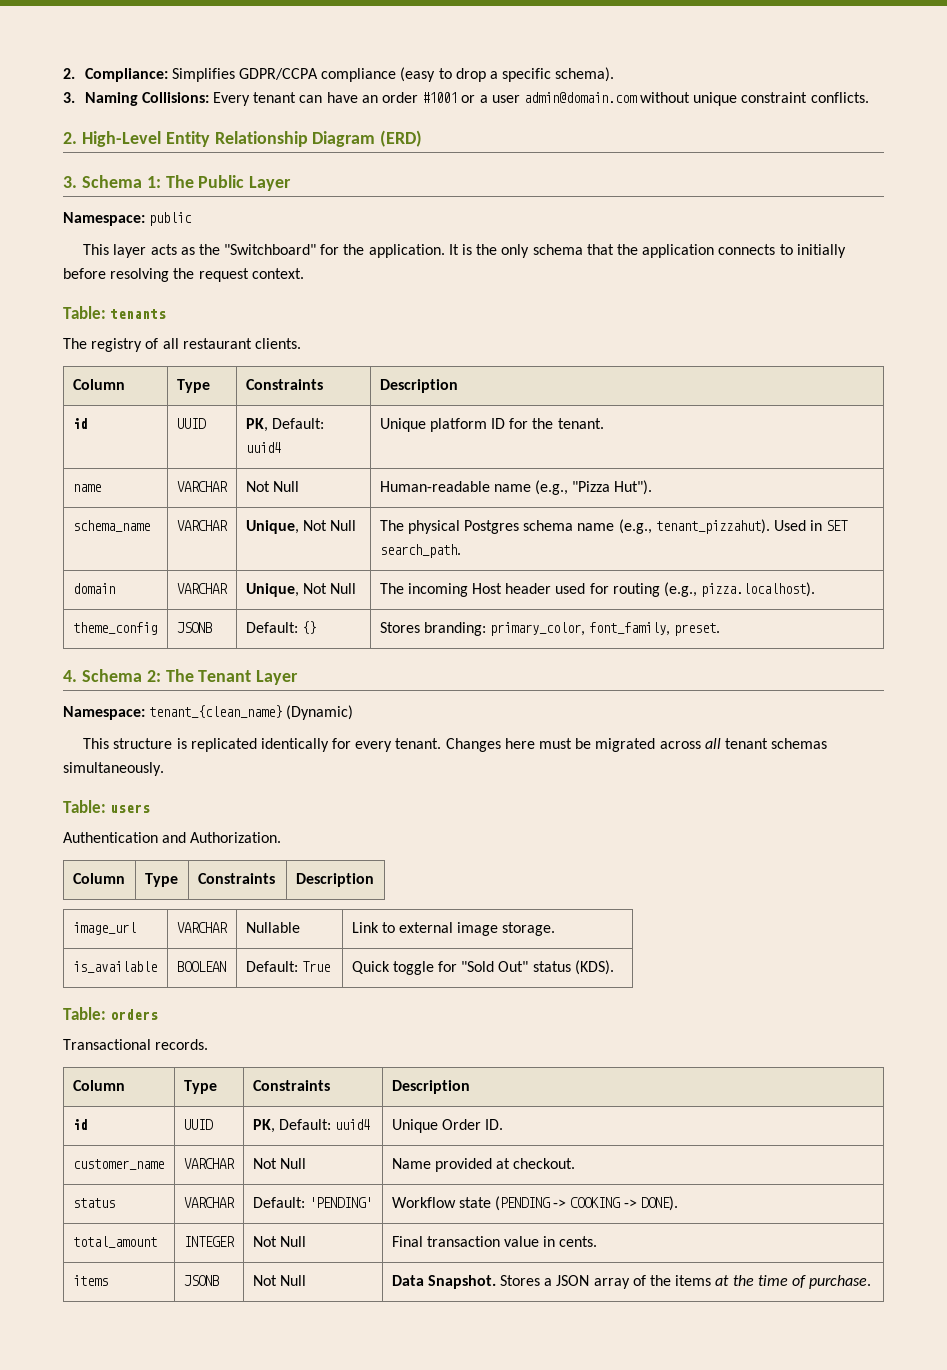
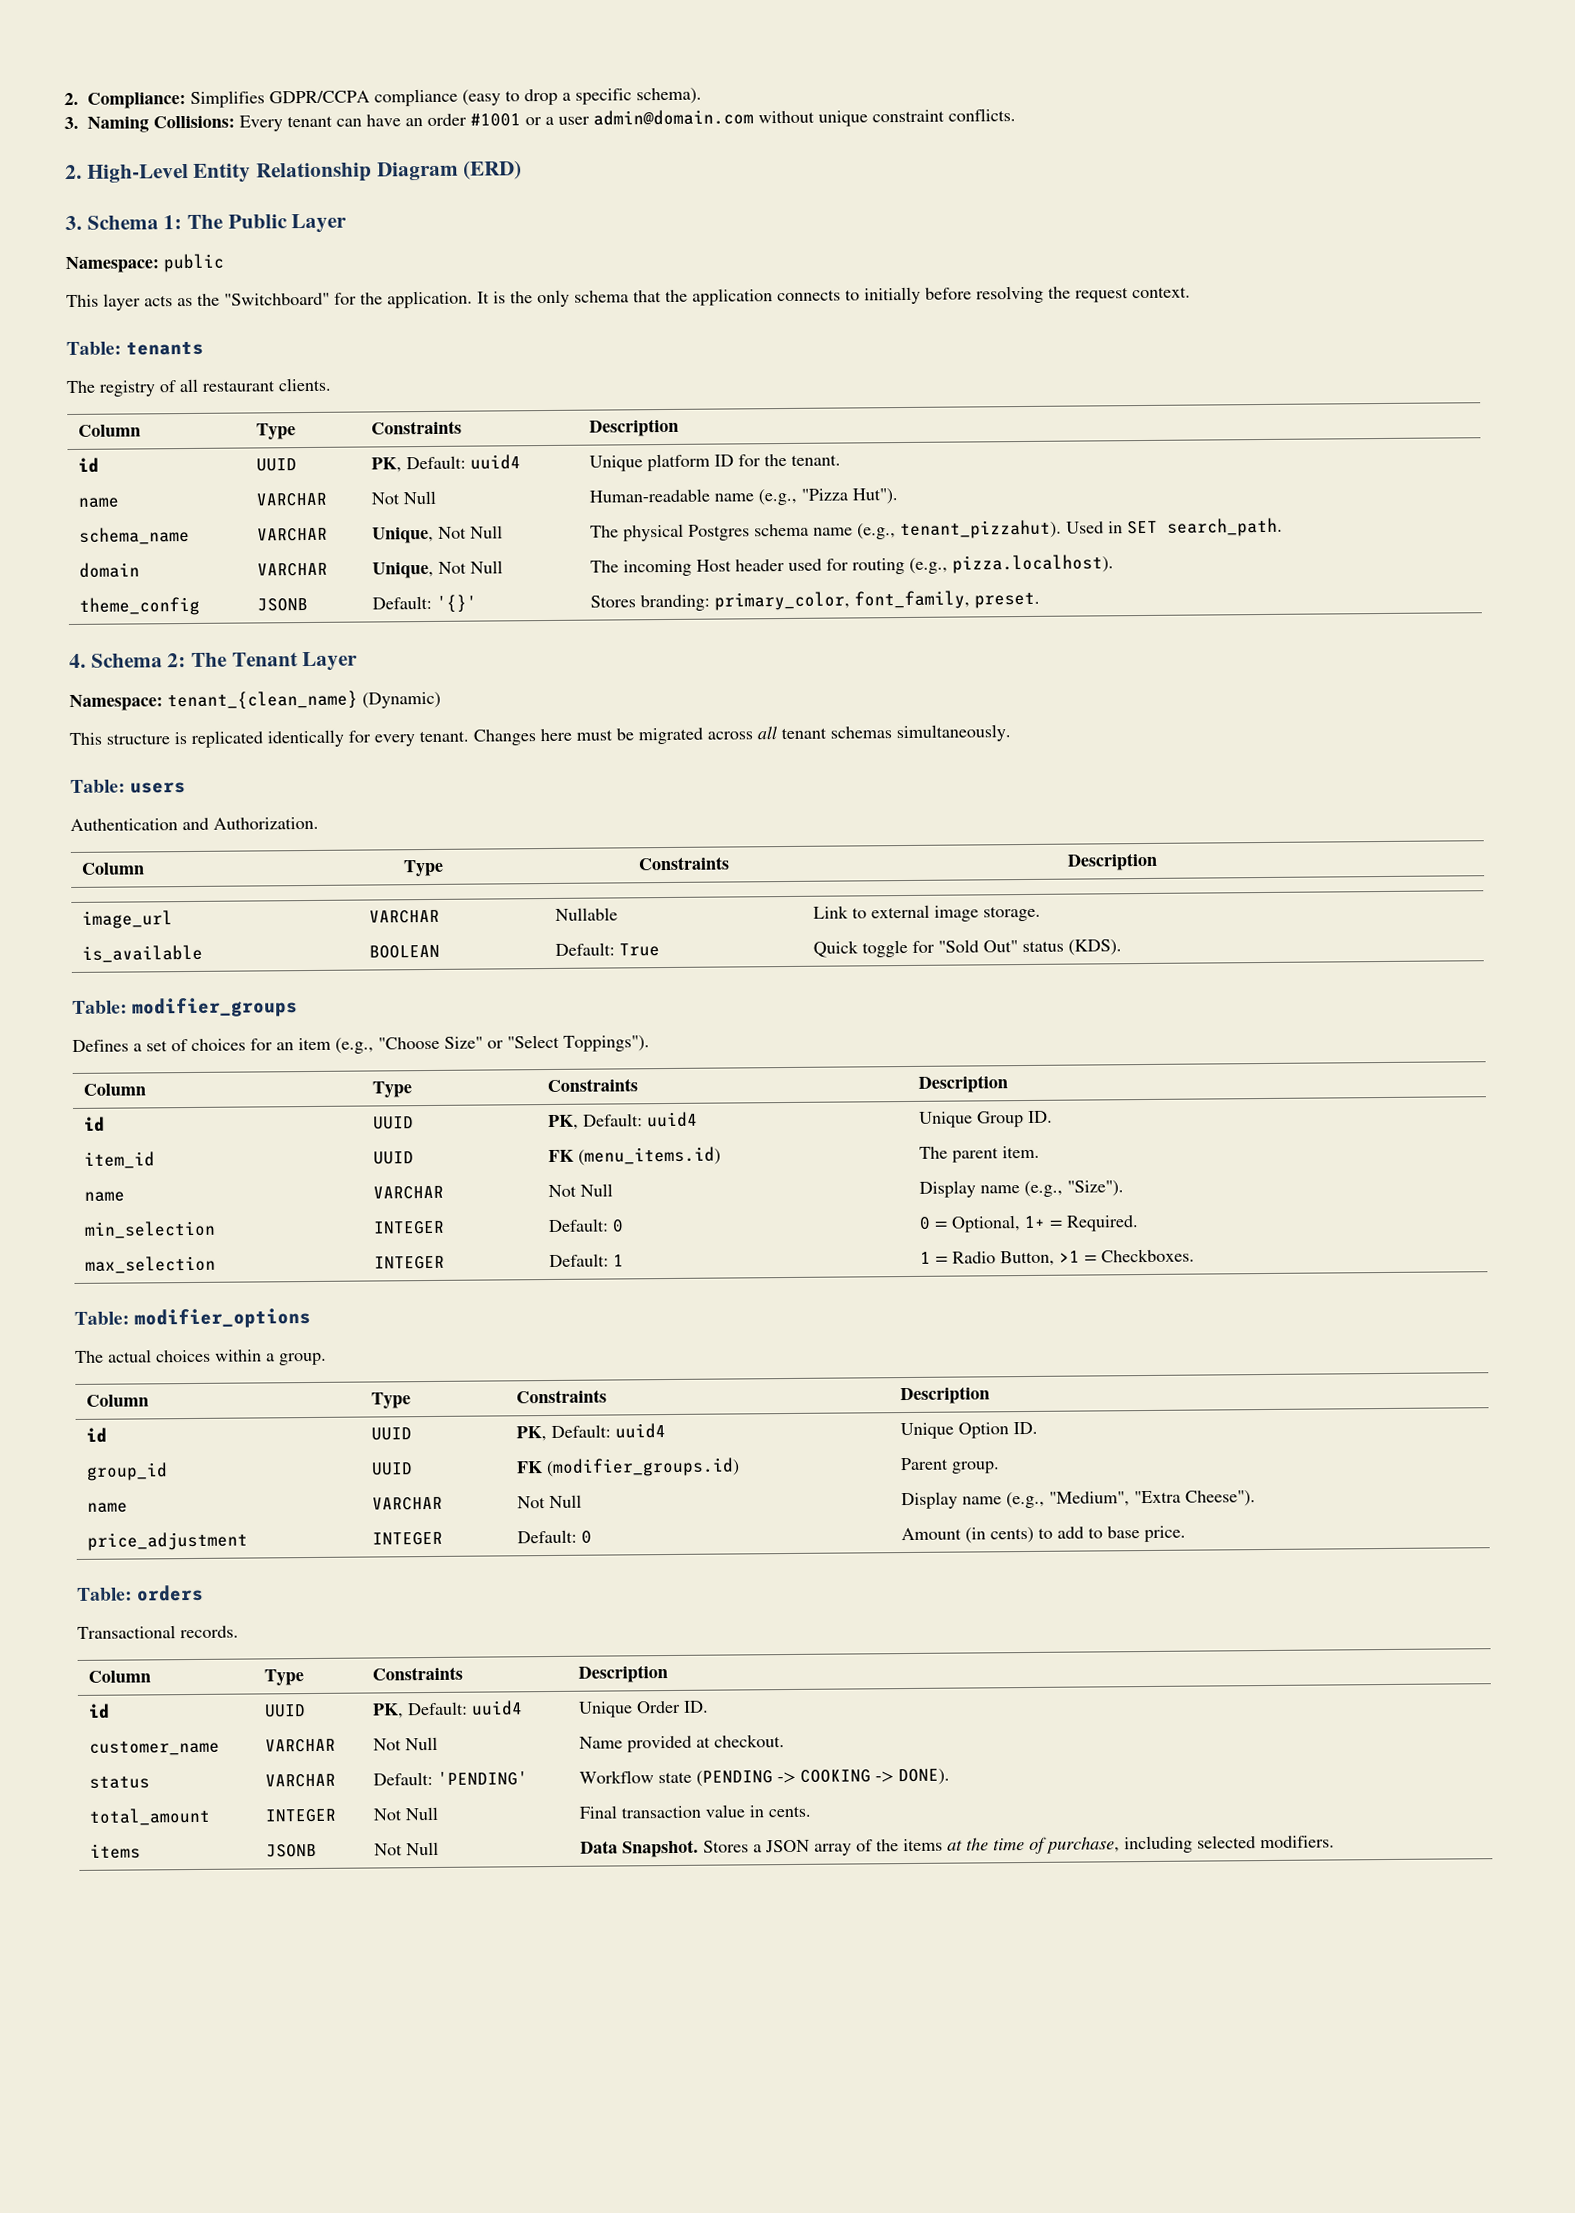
- theme_config | JSONB | Default: {} | Stores branding: primary_color, font_family, preset.
+ theme_config | JSONB | Default: '{}' | Stores branding: primary_color, font_family, preset.
+ Table: modifier_groups
+ Defines a set of choices for an item (e.g., "Choose Size" or "Select Toppings").
+ Column | Type | Constraints | Description
+ id | UUID | PK, Default: uuid4 | Unique Group ID.
+ item_id | UUID | FK (menu_items.id) | The parent item.
+ name | VARCHAR | Not Null | Display name (e.g., "Size").
+ min_selection | INTEGER | Default: 0 | 0 = Optional, 1+ = Required.
+ max_selection | INTEGER | Default: 1 | 1 = Radio Button, >1 = Checkboxes.
+ Table: modifier_options
+ The actual choices within a group.
+ Column | Type | Constraints | Description
+ id | UUID | PK, Default: uuid4 | Unique Option ID.
+ group_id | UUID | FK (modifier_groups.id) | Parent group.
+ name | VARCHAR | Not Null | Display name (e.g., "Medium", "Extra Cheese").
+ price_adjustment | INTEGER | Default: 0 | Amount (in cents) to add to base price.
- items | JSONB | Not Null | Data Snapshot. Stores a JSON array of the items at the time of purchase.
+ items | JSONB | Not Null | Data Snapshot. Stores a JSON array of the items at the time of purchase, including selected modifiers.

